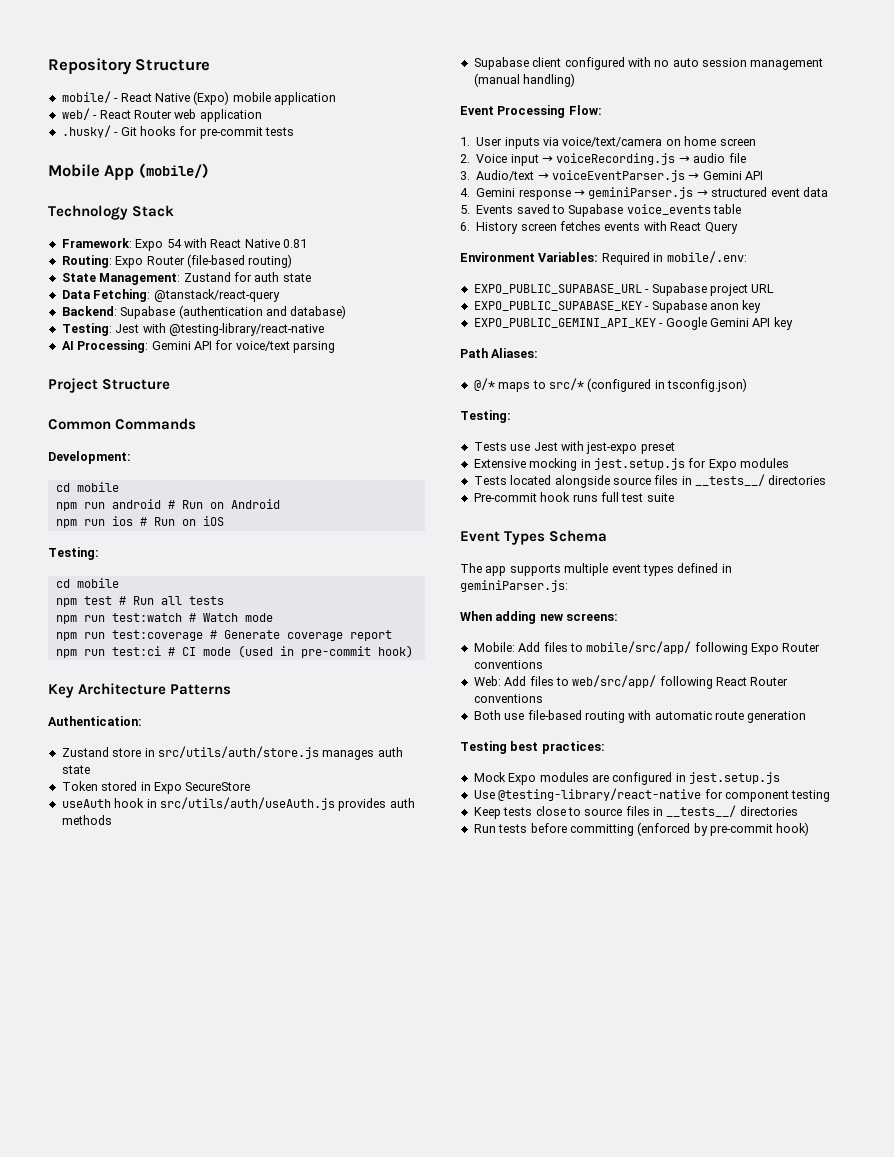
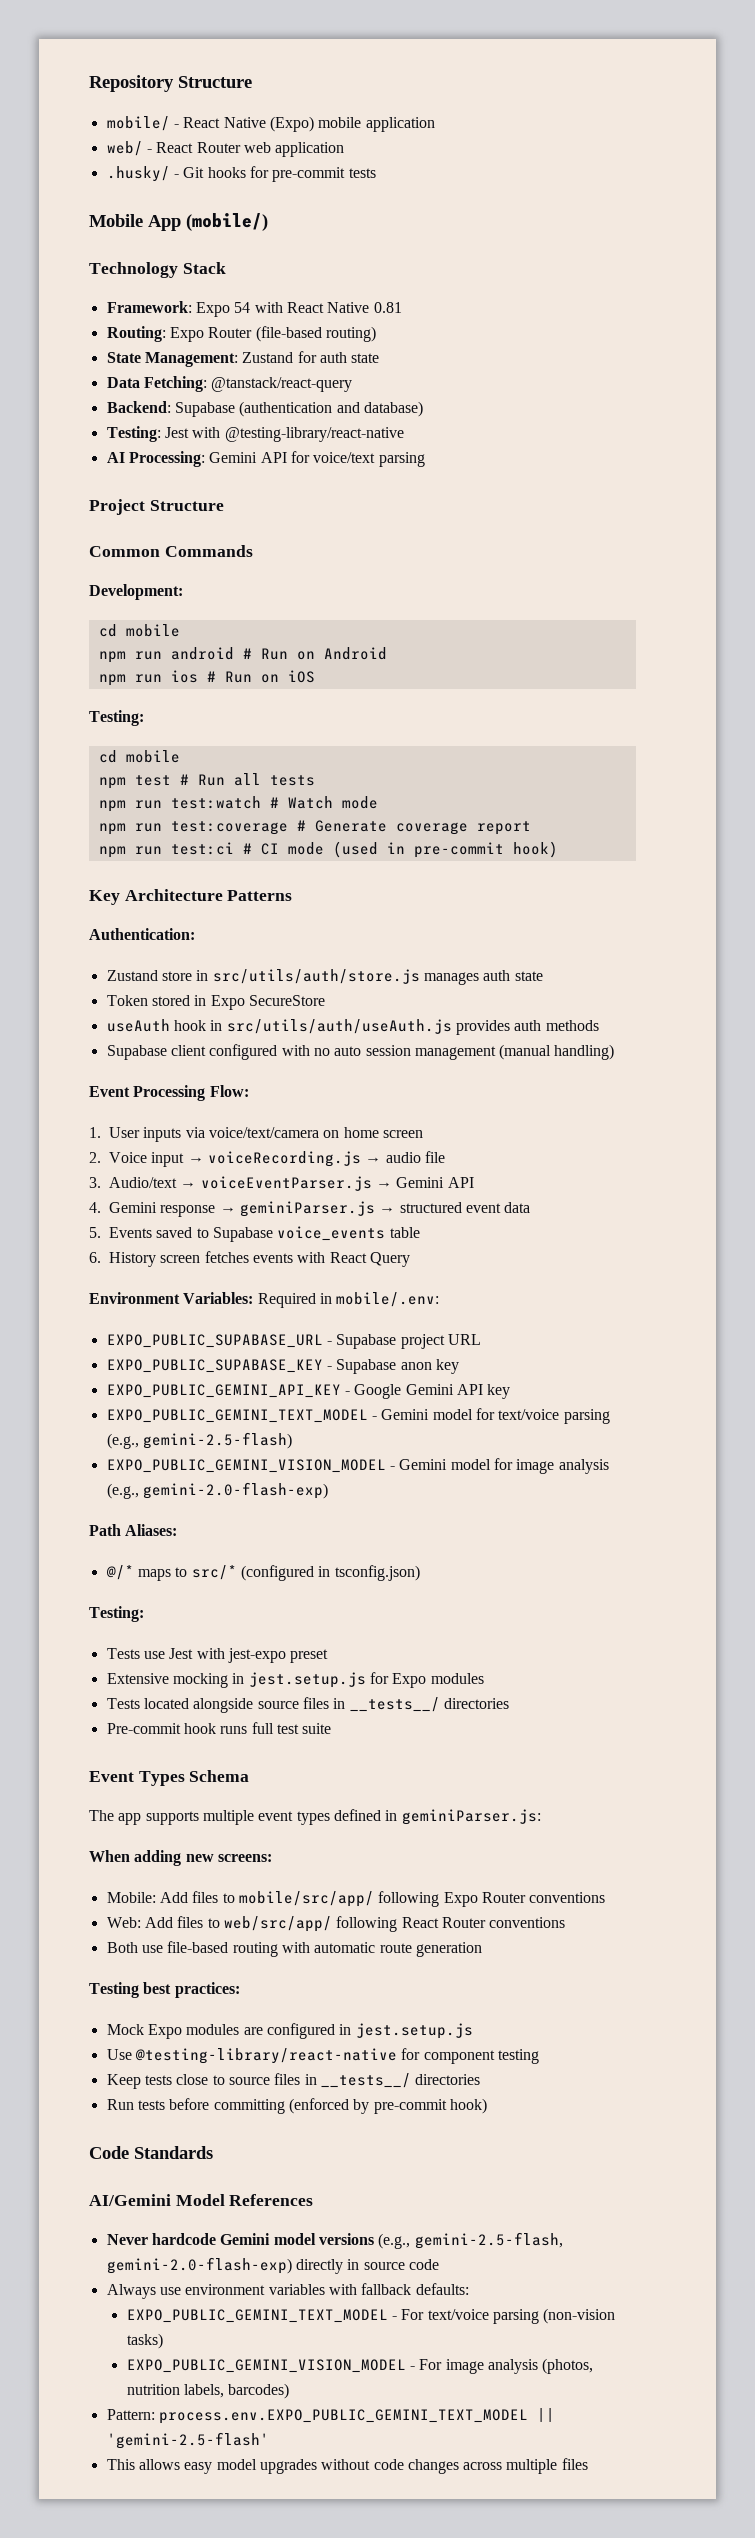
+ EXPO_PUBLIC_GEMINI_TEXT_MODEL - Gemini model for text/voice parsing (e.g., gemini-2.5-flash)
+ EXPO_PUBLIC_GEMINI_VISION_MODEL - Gemini model for image analysis (e.g., gemini-2.0-flash-exp)
+ Code Standards
+ AI/Gemini Model References
+ Never hardcode Gemini model versions (e.g., gemini-2.5-flash, gemini-2.0-flash-exp) directly in source code
+ Always use environment variables with fallback defaults:
+ EXPO_PUBLIC_GEMINI_TEXT_MODEL - For text/voice parsing (non-vision tasks)
+ EXPO_PUBLIC_GEMINI_VISION_MODEL - For image analysis (photos, nutrition labels, barcodes)
+ Pattern: process.env.EXPO_PUBLIC_GEMINI_TEXT_MODEL || 'gemini-2.5-flash'
+ This allows easy model upgrades without code changes across multiple files

